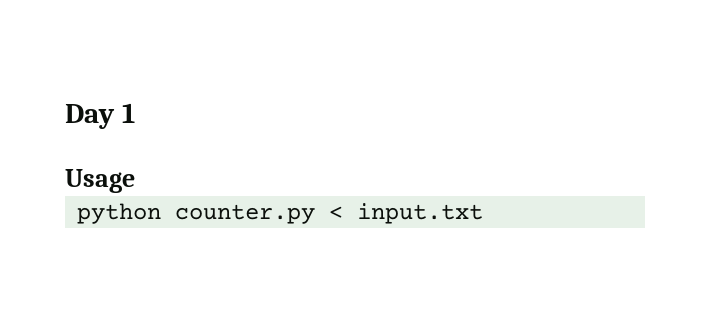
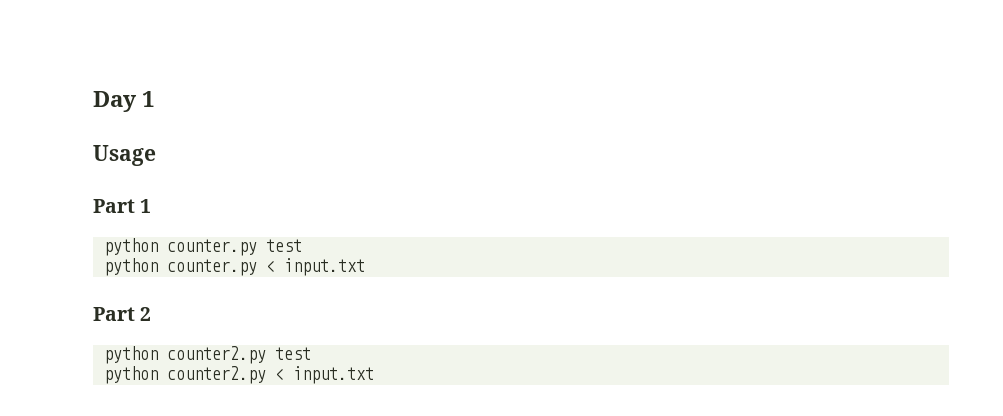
+ Part 1
+ python counter.py test
+ Part 2
+ python counter2.py test
+ python counter2.py < input.txt

